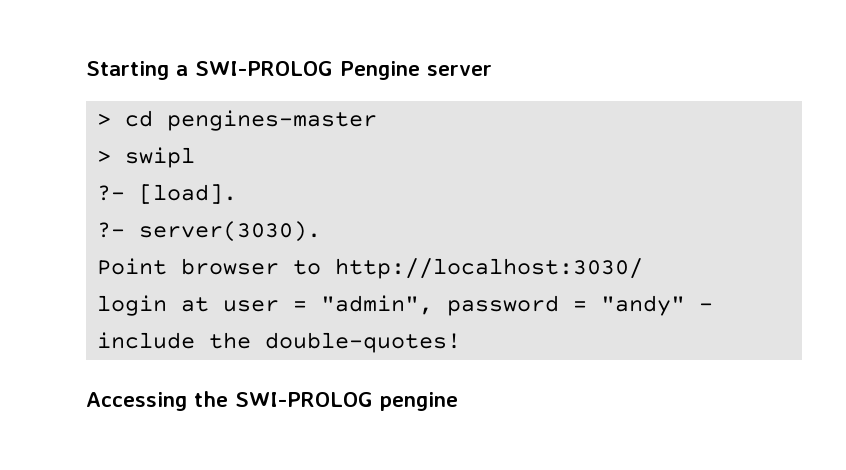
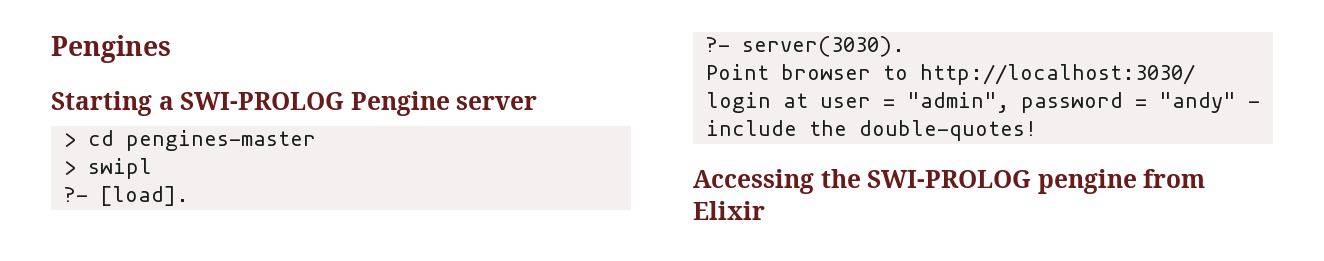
+ Pengines
- Accessing the SWI-PROLOG pengine
+ Accessing the SWI-PROLOG pengine from Elixir

